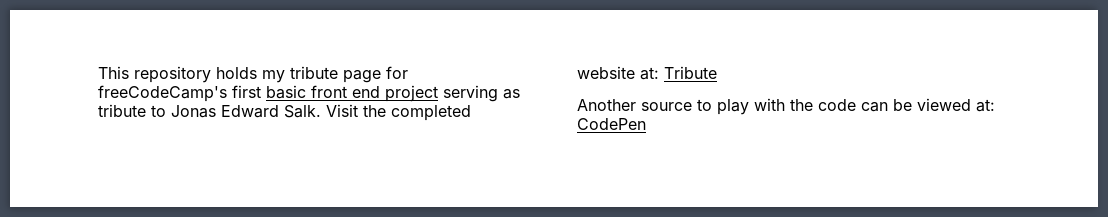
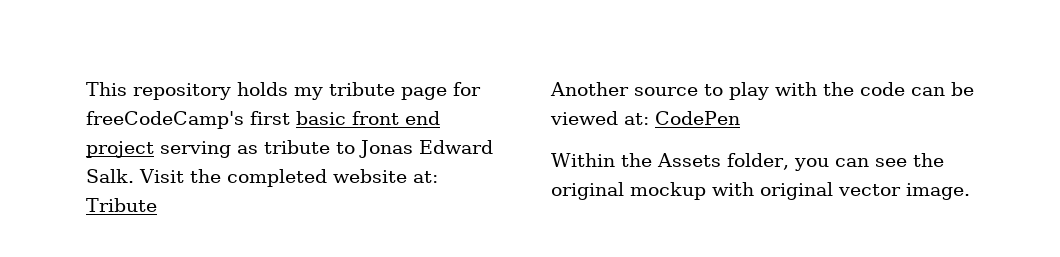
+ Within the Assets folder, you can see the original mockup with original vector image.

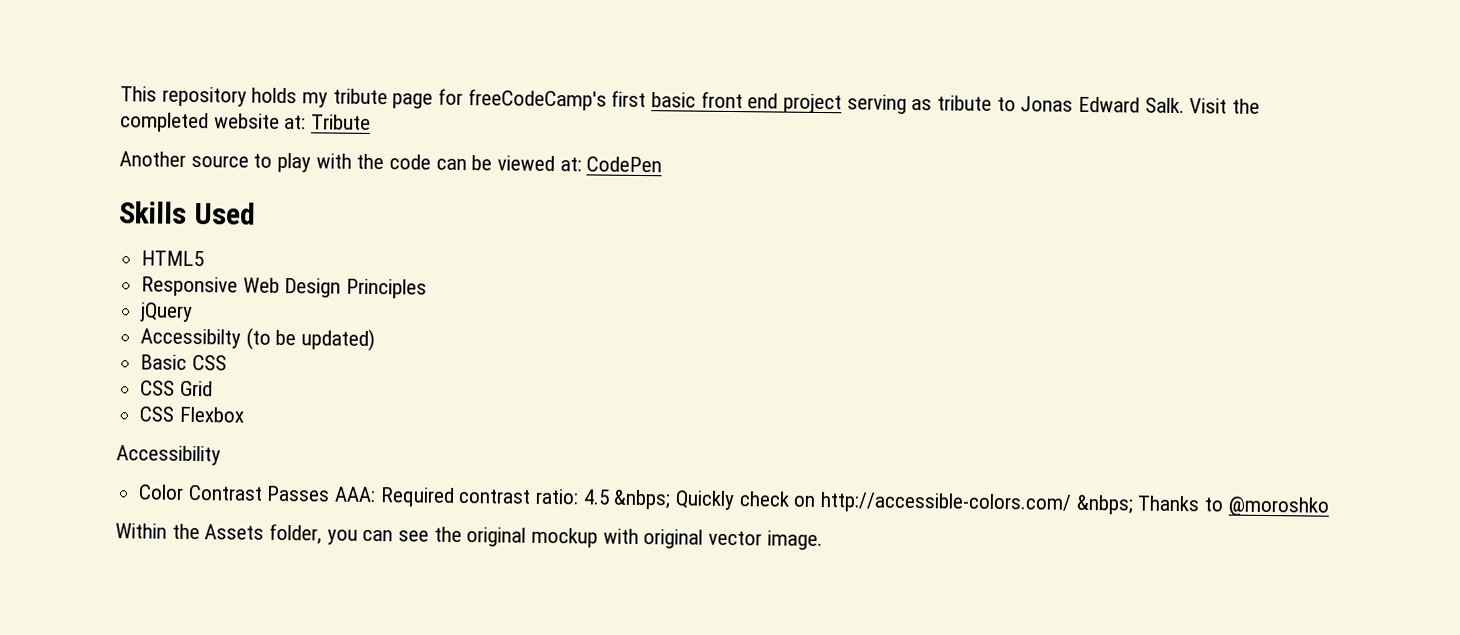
+ Skills Used
+ HTML5
+ Responsive Web Design Principles
+ jQuery
+ Accessibilty (to be updated)
+ Basic CSS
+ CSS Grid
+ CSS Flexbox
+ Accessibility
+ Color Contrast Passes AAA: Required contrast ratio: 4.5 &nbps; Quickly check on http://accessible-colors.com/ &nbps; Thanks to @moroshko

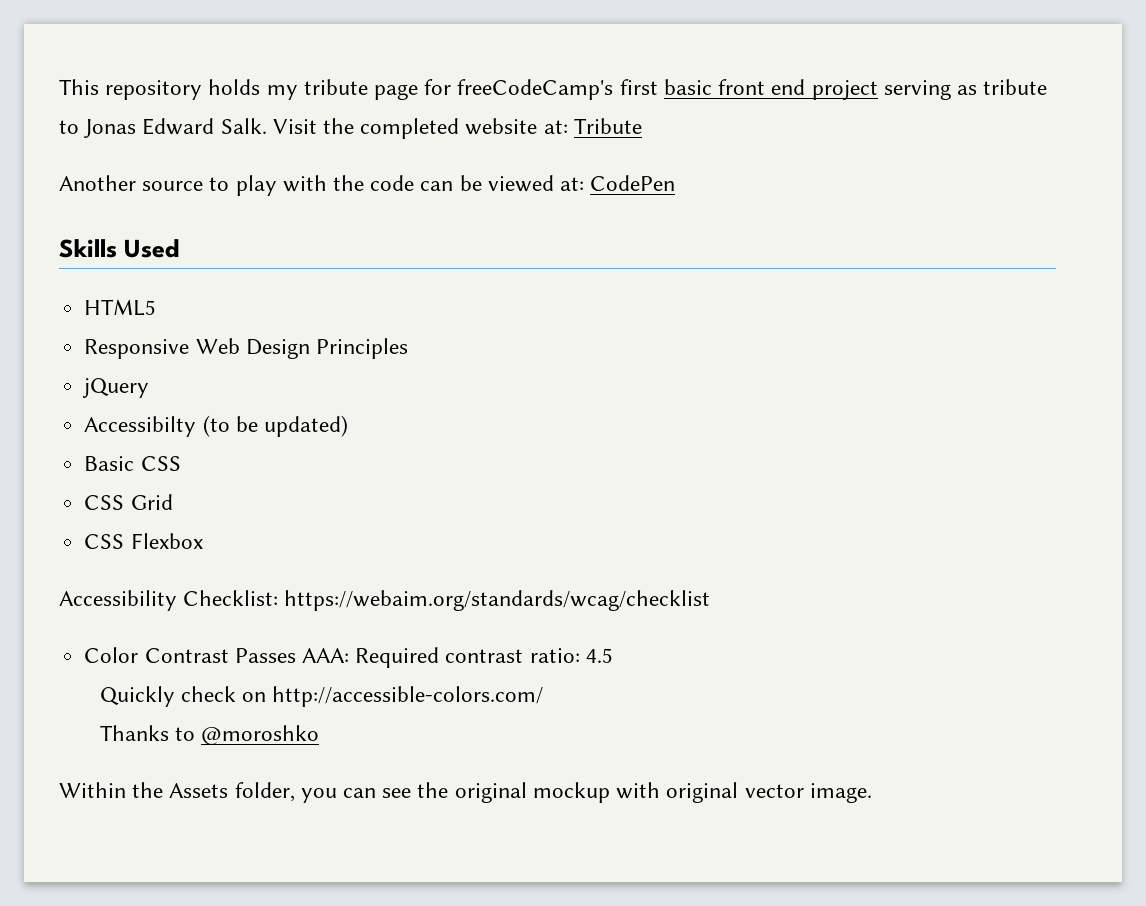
- Accessibility
+ Accessibility Checklist: https://webaim.org/standards/wcag/checklist
- Color Contrast Passes AAA: Required contrast ratio: 4.5 &nbps; Quickly check on http://accessible-colors.com/ &nbps; Thanks to @moroshko
+ Color Contrast Passes AAA: Required contrast ratio: 4.5
+ Quickly check on http://accessible-colors.com/
+ Thanks to @moroshko

